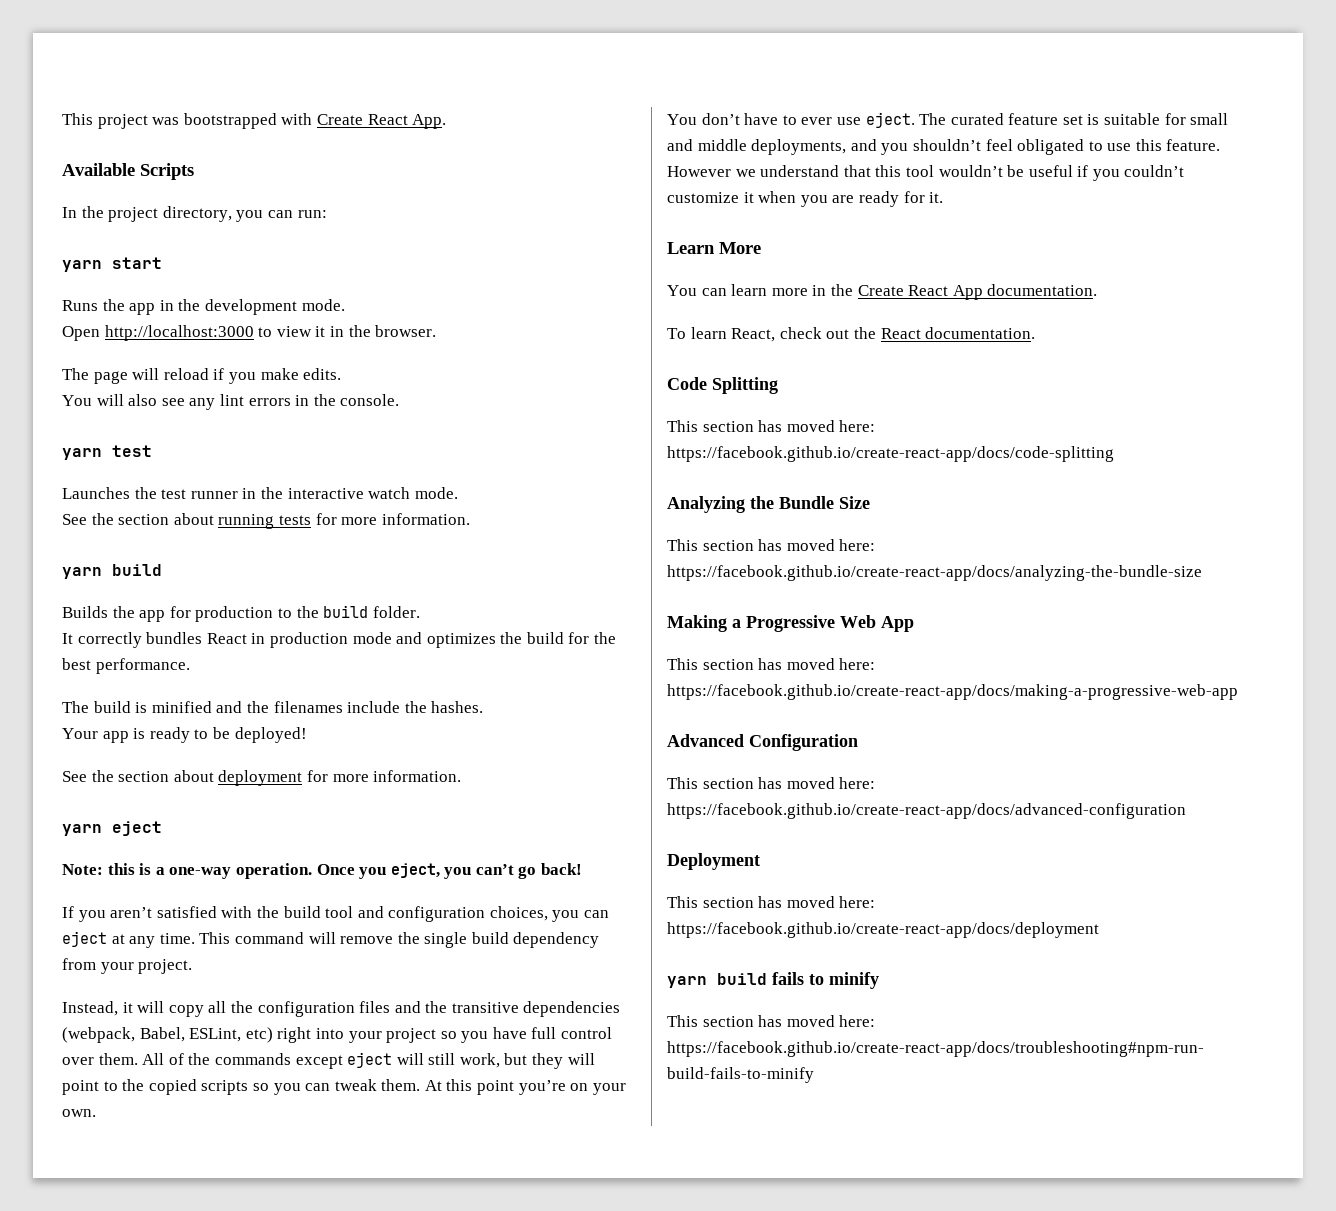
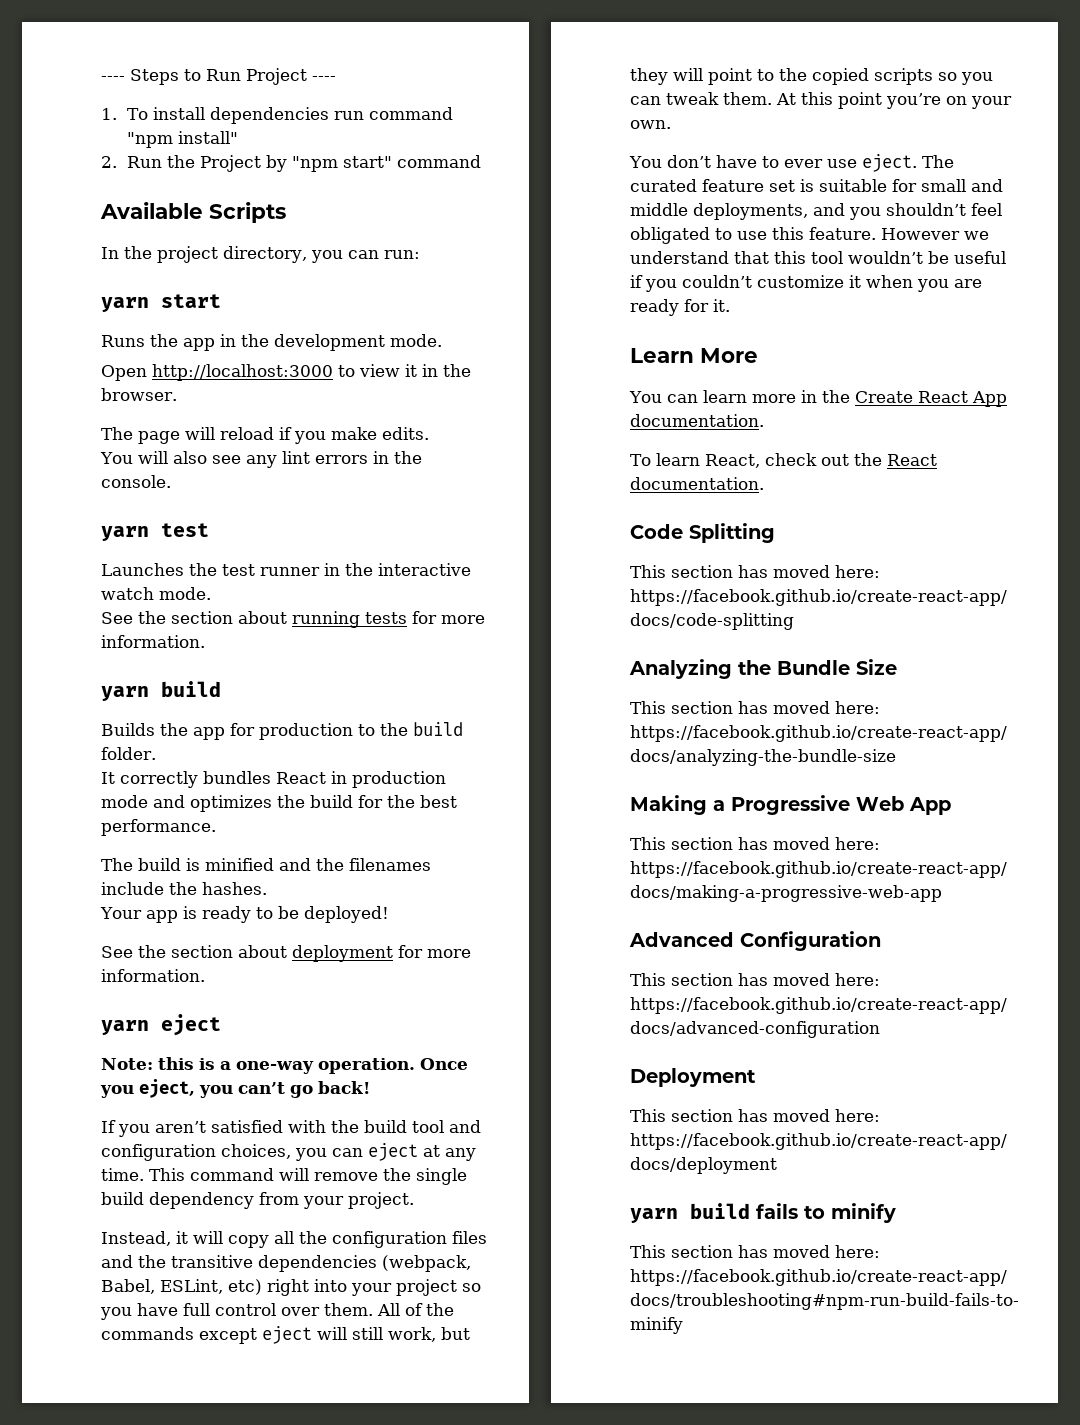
- This project was bootstrapped with Create React App.
+ ---- Steps to Run Project ----
+ 1. To install dependencies run command "npm install"
+ 2. Run the Project by "npm start" command

